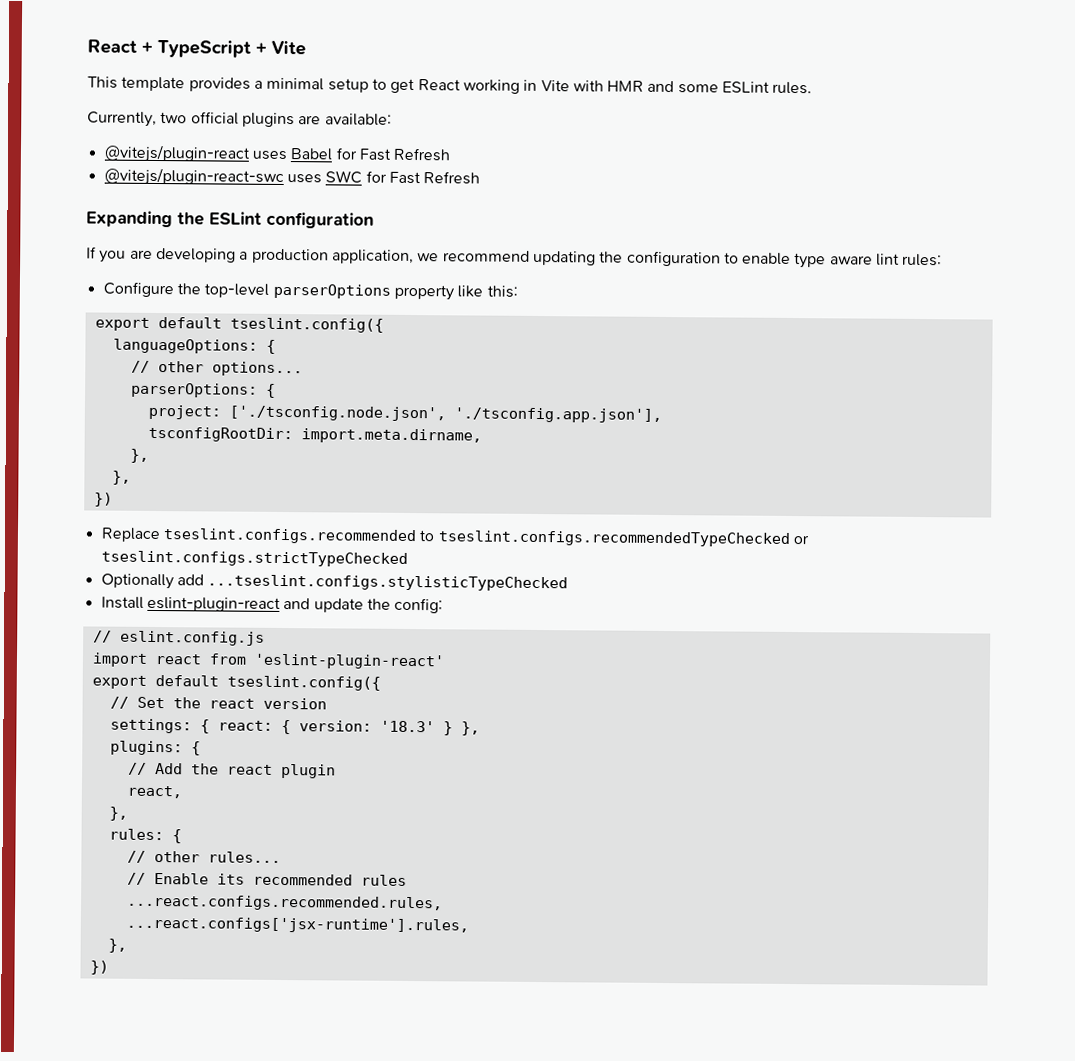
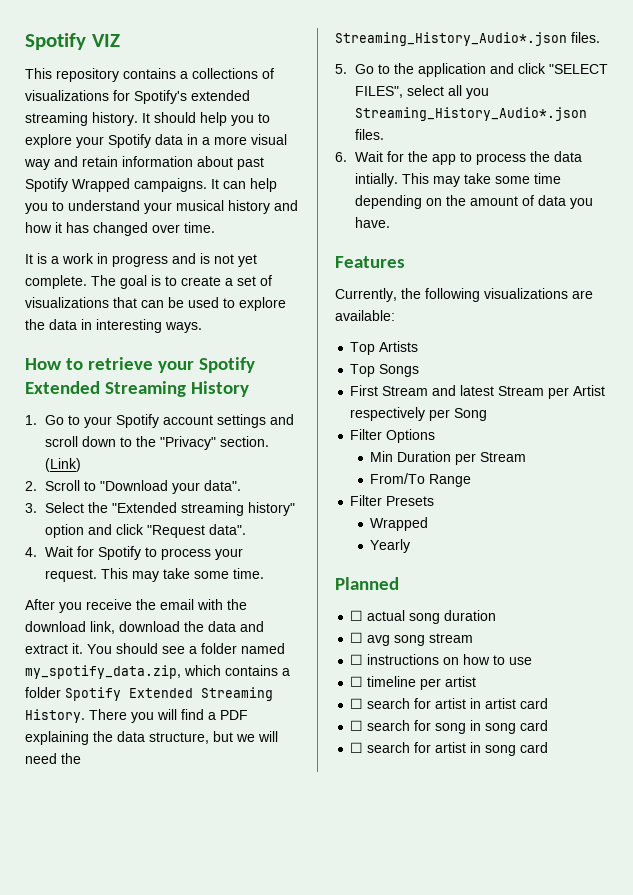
- React + TypeScript + Vite
- This template provides a minimal setup to get React working in Vite with HMR and some ESLint rules.
- Currently, two official plugins are available:
- @vitejs/plugin-react uses Babel for Fast Refresh
- @vitejs/plugin-react-swc uses SWC for Fast Refresh
- Expanding the ESLint configuration
- If you are developing a production application, we recommend updating the configuration to enable type aware lint rules:
- Configure the top-level parserOptions property like this:
- export default tseslint.config({
- languageOptions: {
- // other options...
- parserOptions: {
- project: ['./tsconfig.node.json', './tsconfig.app.json'],
- tsconfigRootDir: import.meta.dirname,
- },
- },
- })
- Replace tseslint.configs.recommended to tseslint.configs.recommendedTypeChecked or tseslint.configs.strictTypeChecked
- Optionally add ...tseslint.configs.stylisticTypeChecked
- Install eslint-plugin-react and update the config:
- // eslint.config.js
- import react from 'eslint-plugin-react'
- export default tseslint.config({
- // Set the react version
- settings: { react: { version: '18.3' } },
- plugins: {
- // Add the react plugin
- react,
- },
- rules: {
- // other rules...
- // Enable its recommended rules
- ...react.configs.recommended.rules,
- ...react.configs['jsx-runtime'].rules,
- },
- })
+ Spotify VIZ
+ This repository contains a collections of visualizations for Spotify's extended streaming history. It should help you to explore your Spotify data in a more visual way and retain information about past Spotify Wrapped campaigns. It can help you to understand your musical history and how it has changed over time.
+ It is a work in progress and is not yet complete. The goal is to create a set of visualizations that can be used to explore the data in interesting ways.
+ How to retrieve your Spotify Extended Streaming History
+ 1. Go to your Spotify account settings and scroll down to the "Privacy" section. (Link)
+ 2. Scroll to "Download your data".
+ 3. Select the "Extended streaming history" option and click "Request data".
+ 4. Wait for Spotify to process your request. This may take some time.
+ After you receive the email with the download link, download the data and extract it. You should see a folder named my_spotify_data.zip, which contains a folder Spotify Extended Streaming History. There you will find a PDF explaining the data structure, but we will need the Streaming_History_Audio*.json files.
+ 5. Go to the application and click "SELECT FILES", select all you Streaming_History_Audio*.json files.
+ 6. Wait for the app to process the data intially. This may take some time depending on the amount of data you have.
+ Features
+ Currently, the following visualizations are available:
+ Top Artists
+ Top Songs
+ First Stream and latest Stream per Artist respectively per Song
+ Filter Options
+ Min Duration per Stream
+ From/To Range
+ Filter Presets
+ Wrapped
+ Yearly
+ Planned
+ ☐ actual song duration
+ ☐ avg song stream
+ ☐ instructions on how to use
+ ☐ timeline per artist
+ ☐ search for artist in artist card
+ ☐ search for song in song card
+ ☐ search for artist in song card

